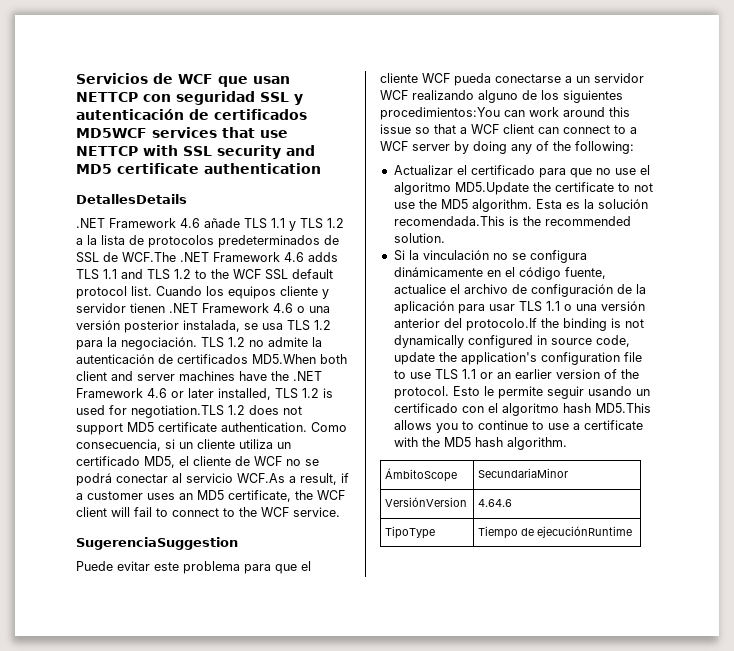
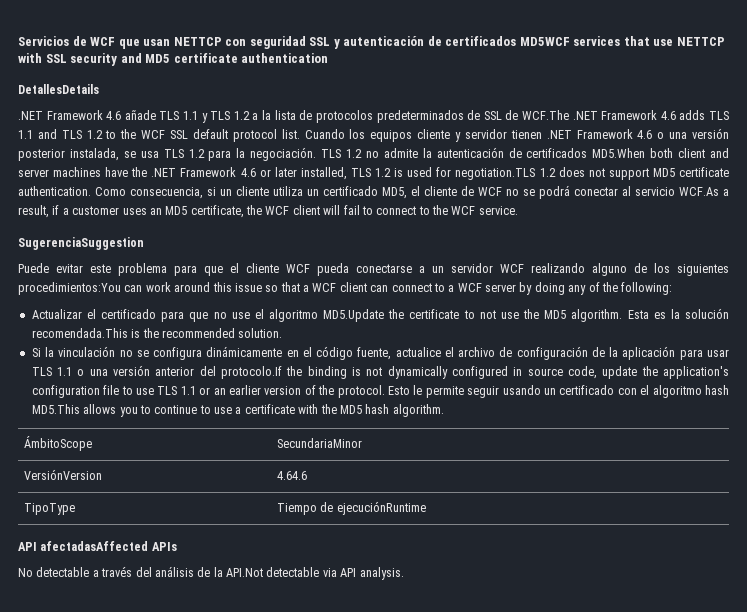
+ API afectadasAffected APIs
+ No detectable a través del análisis de la API.Not detectable via API analysis.

